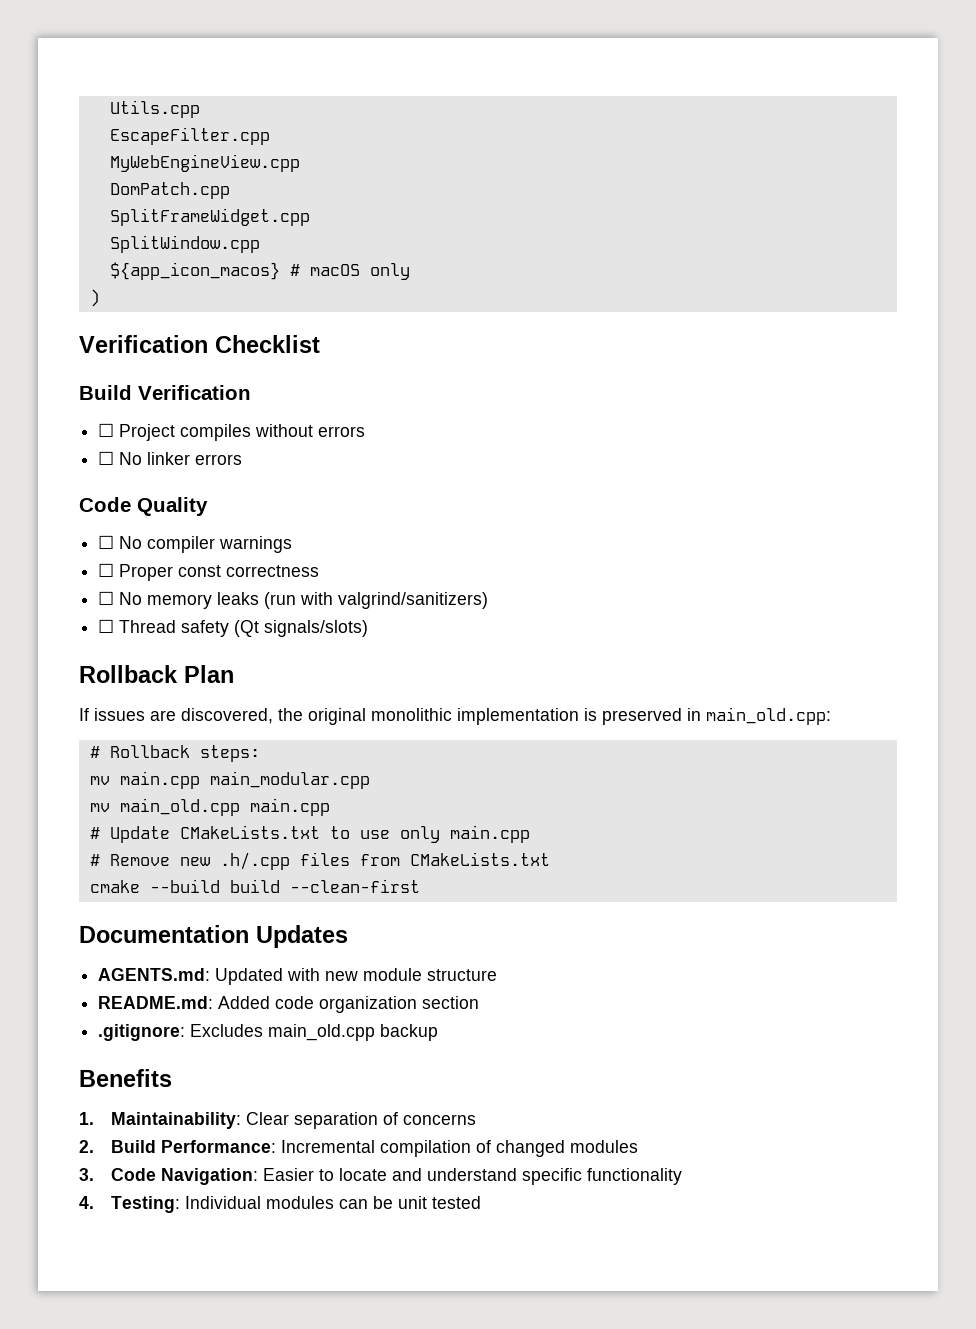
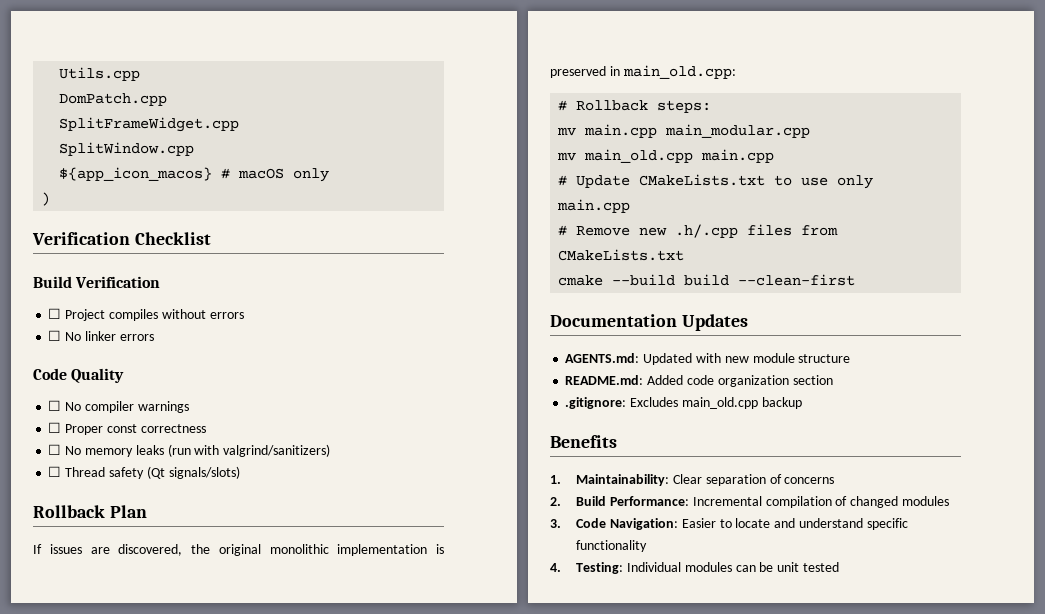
- EscapeFilter.cpp
- MyWebEngineView.cpp

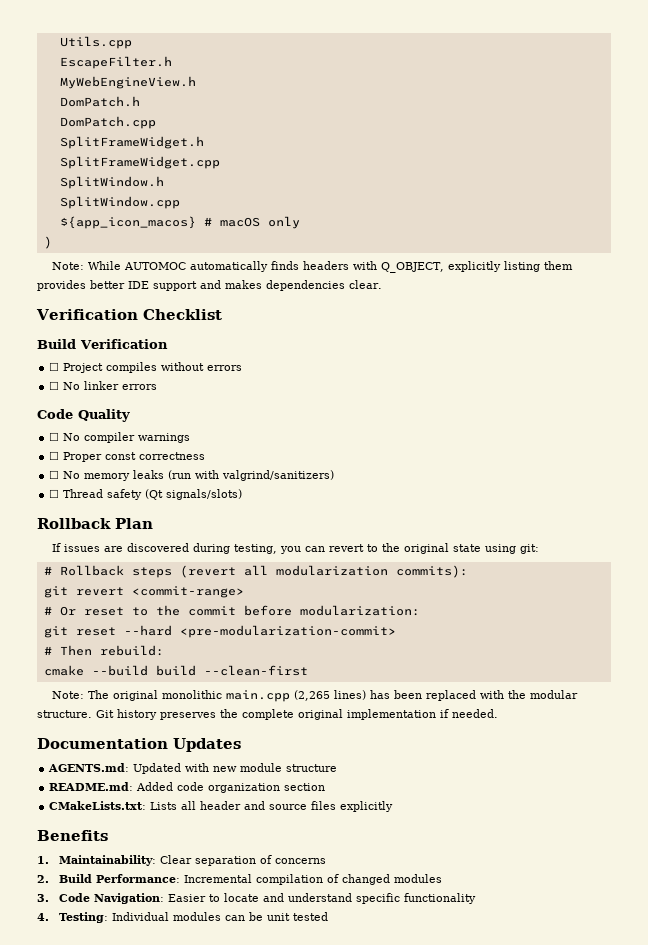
+ EscapeFilter.h
+ MyWebEngineView.h
+ DomPatch.h
+ SplitFrameWidget.h
+ SplitWindow.h
+ Note: While AUTOMOC automatically finds headers with Q_OBJECT, explicitly listing them provides better IDE support and makes dependencies clear.
- If issues are discovered, the original monolithic implementation is preserved in main_old.cpp:
- # Rollback steps:
- mv main.cpp main_modular.cpp
- mv main_old.cpp main.cpp
- # Update CMakeLists.txt to use only main.cpp
- # Remove new .h/.cpp files from CMakeLists.txt
+ If issues are discovered during testing, you can revert to the original state using git:
+ # Rollback steps (revert all modularization commits):
+ git revert <commit-range>
+ # Or reset to the commit before modularization:
+ git reset --hard <pre-modularization-commit>
+ # Then rebuild:
  cmake --build build --clean-first
+ Note: The original monolithic main.cpp (2,265 lines) has been replaced with the modular structure. Git history preserves the complete original implementation if needed.
- .gitignore: Excludes main_old.cpp backup
+ CMakeLists.txt: Lists all header and source files explicitly

